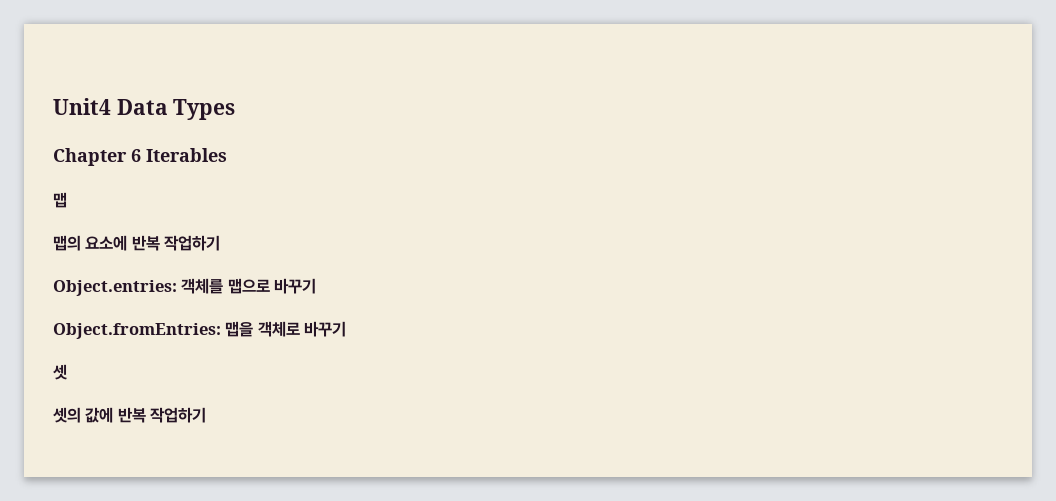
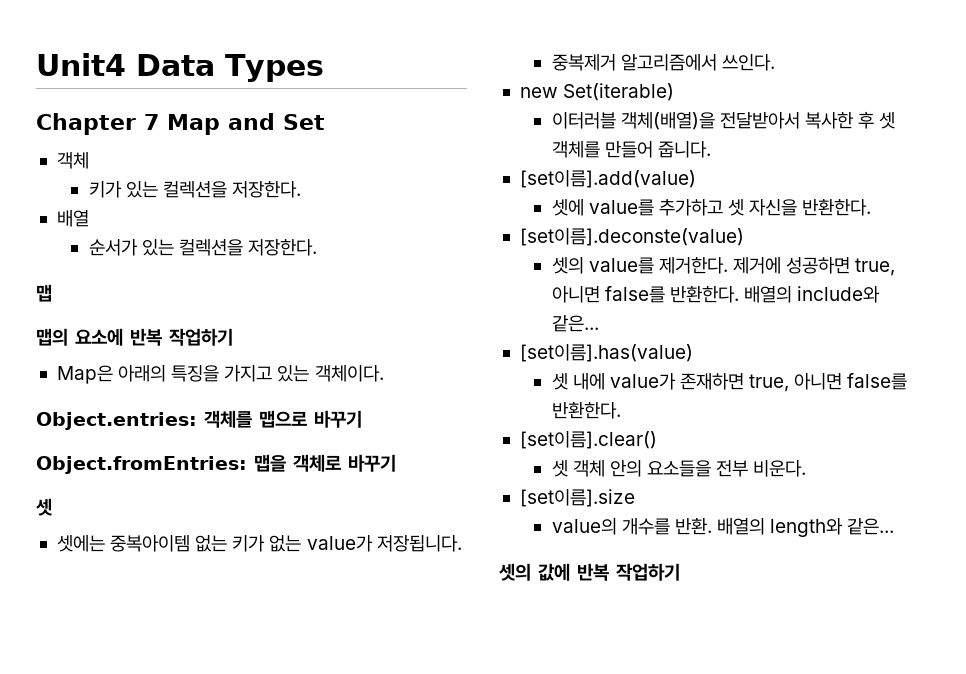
- Chapter 6 Iterables
+ Chapter 7 Map and Set
+ 객체
+ 키가 있는 컬렉션을 저장한다.
+ 배열
+ 순서가 있는 컬렉션을 저장한다.
+ Map은 아래의 특징을 가지고 있는 객체이다.
+ 셋에는 중복아이템 없는 키가 없는 value가 저장됩니다.
+ 중복제거 알고리즘에서 쓰인다.
+ new Set(iterable)
+ 이터러블 객체(배열)을 전달받아서 복사한 후 셋 객체를 만들어 줍니다.
+ [set이름].add(value)
+ 셋에 value를 추가하고 셋 자신을 반환한다.
+ [set이름].deconste(value)
+ 셋의 value를 제거한다. 제거에 성공하면 true, 아니면 false를 반환한다. 배열의 include와 같은...
+ [set이름].has(value)
+ 셋 내에 value가 존재하면 true, 아니면 false를 반환한다.
+ [set이름].clear()
+ 셋 객체 안의 요소들을 전부 비운다.
+ [set이름].size
+ value의 개수를 반환. 배열의 length와 같은...

